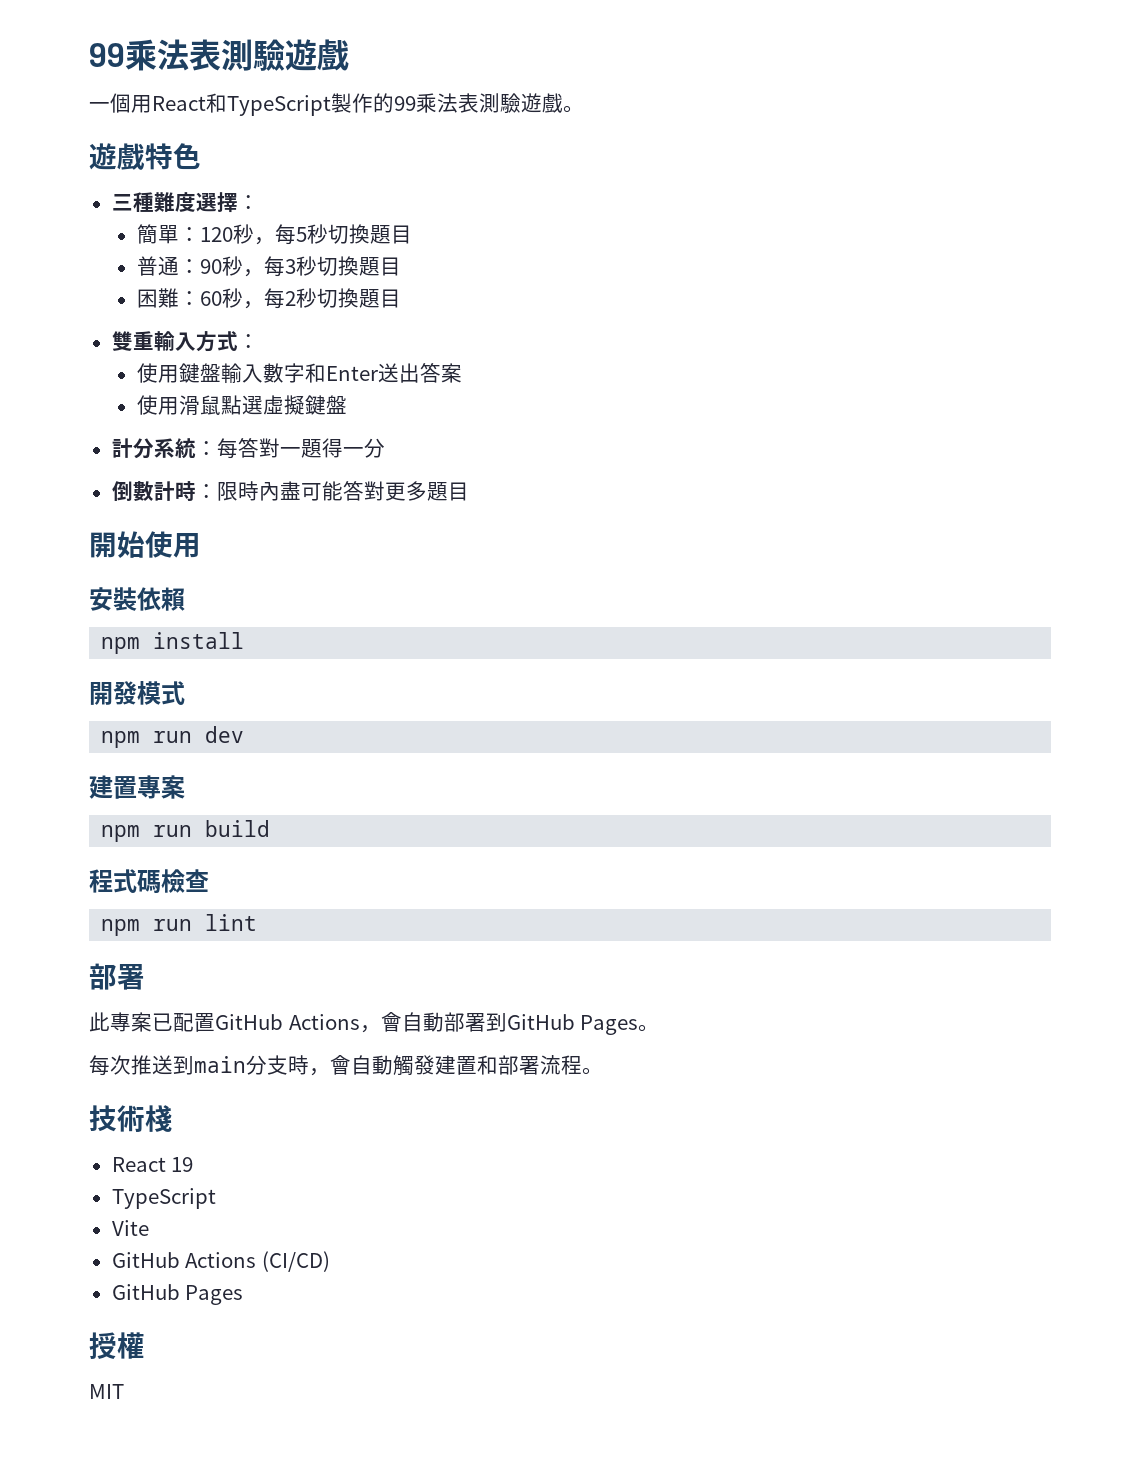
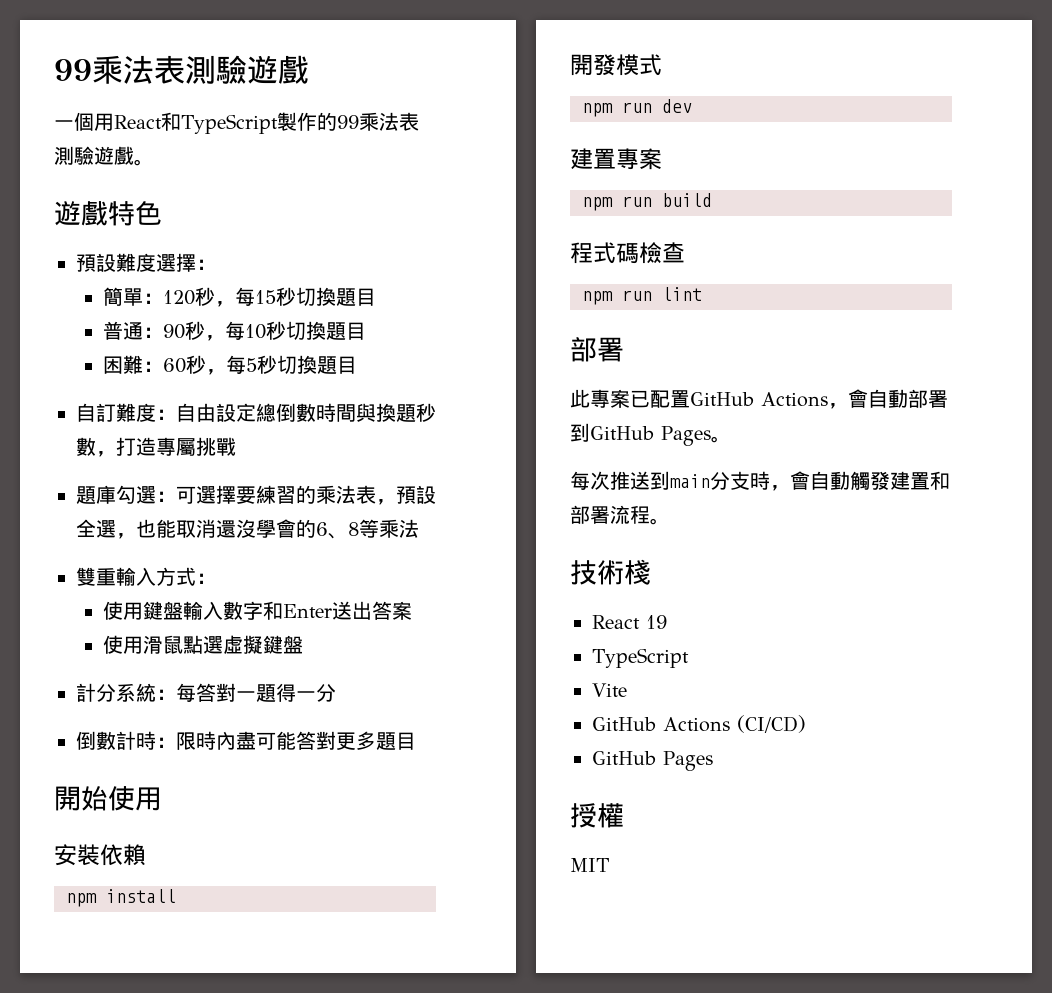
- 三種難度選擇：
+ 預設難度選擇：
- 簡單：120秒，每5秒切換題目
+ 簡單：120秒，每15秒切換題目
- 普通：90秒，每3秒切換題目
+ 普通：90秒，每10秒切換題目
- 困難：60秒，每2秒切換題目
+ 困難：60秒，每5秒切換題目
+ 自訂難度：自由設定總倒數時間與換題秒數，打造專屬挑戰
+ 題庫勾選：可選擇要練習的乘法表，預設全選，也能取消還沒學會的6、8等乘法

